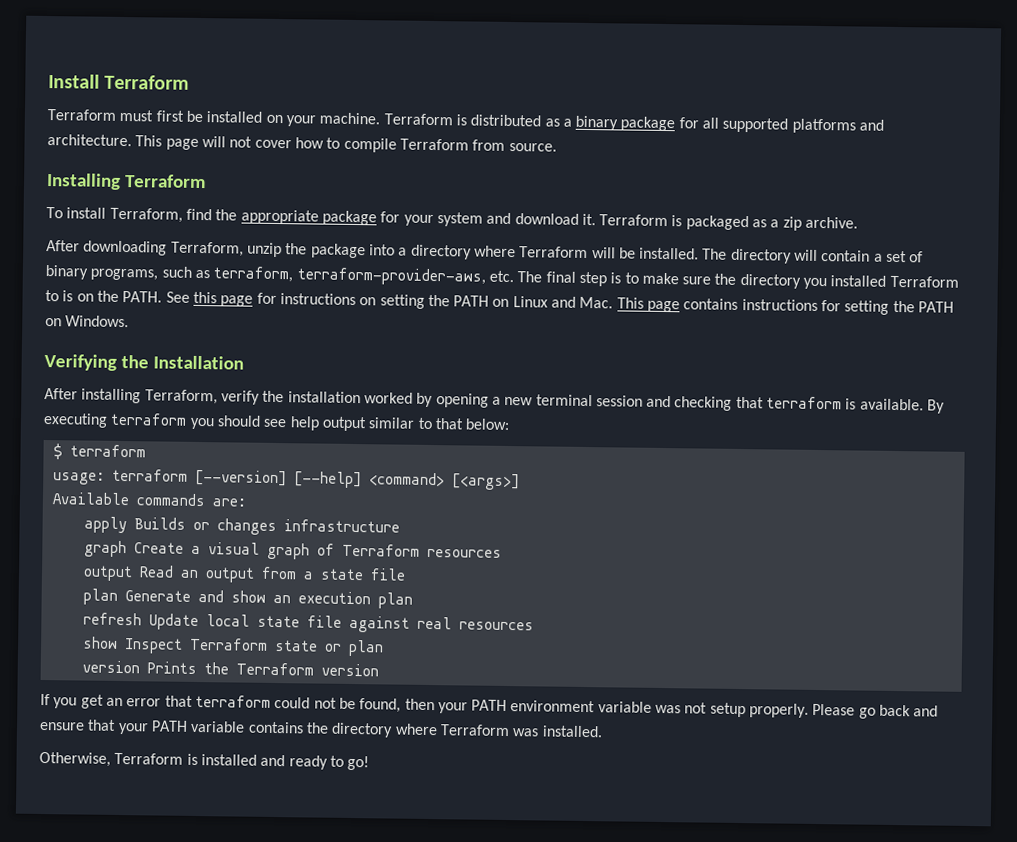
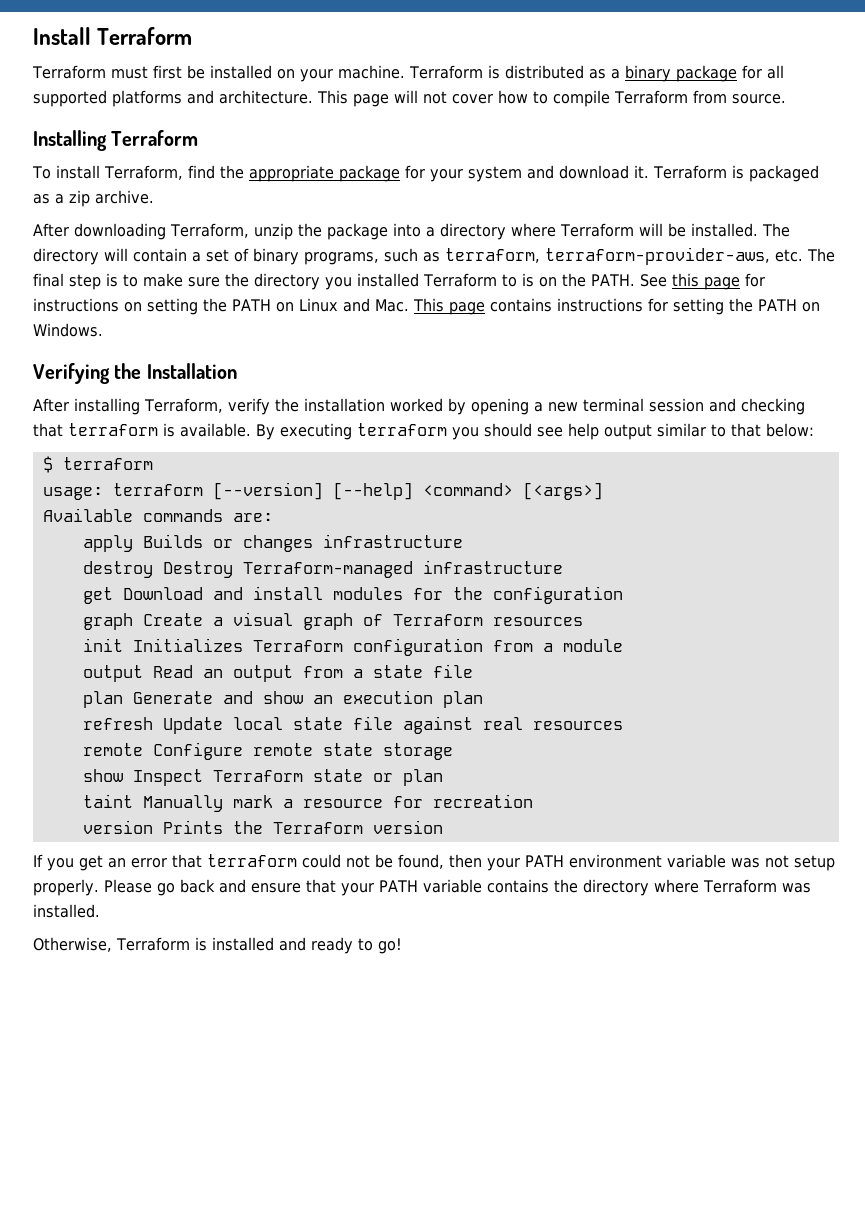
+ destroy Destroy Terraform-managed infrastructure
+ get Download and install modules for the configuration
+ init Initializes Terraform configuration from a module
+ remote Configure remote state storage
+ taint Manually mark a resource for recreation

